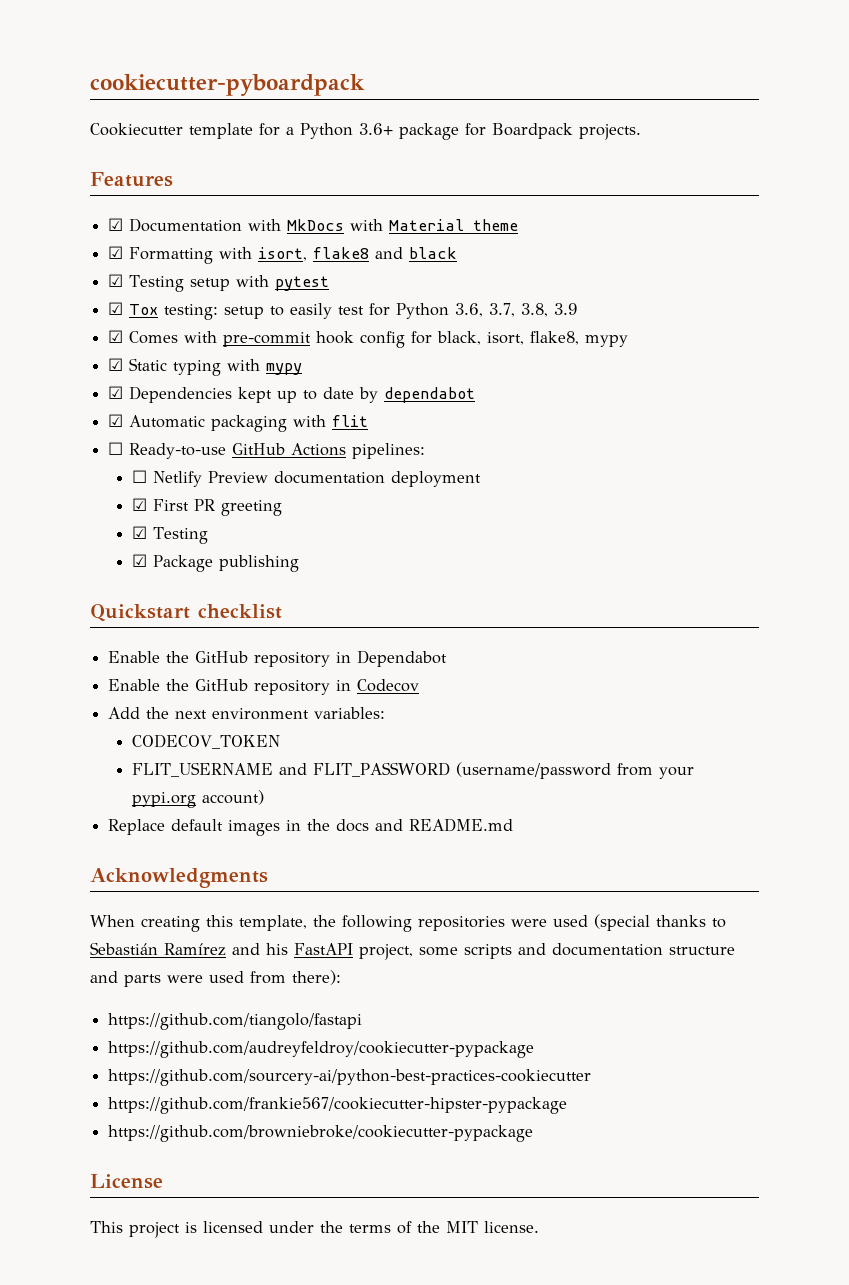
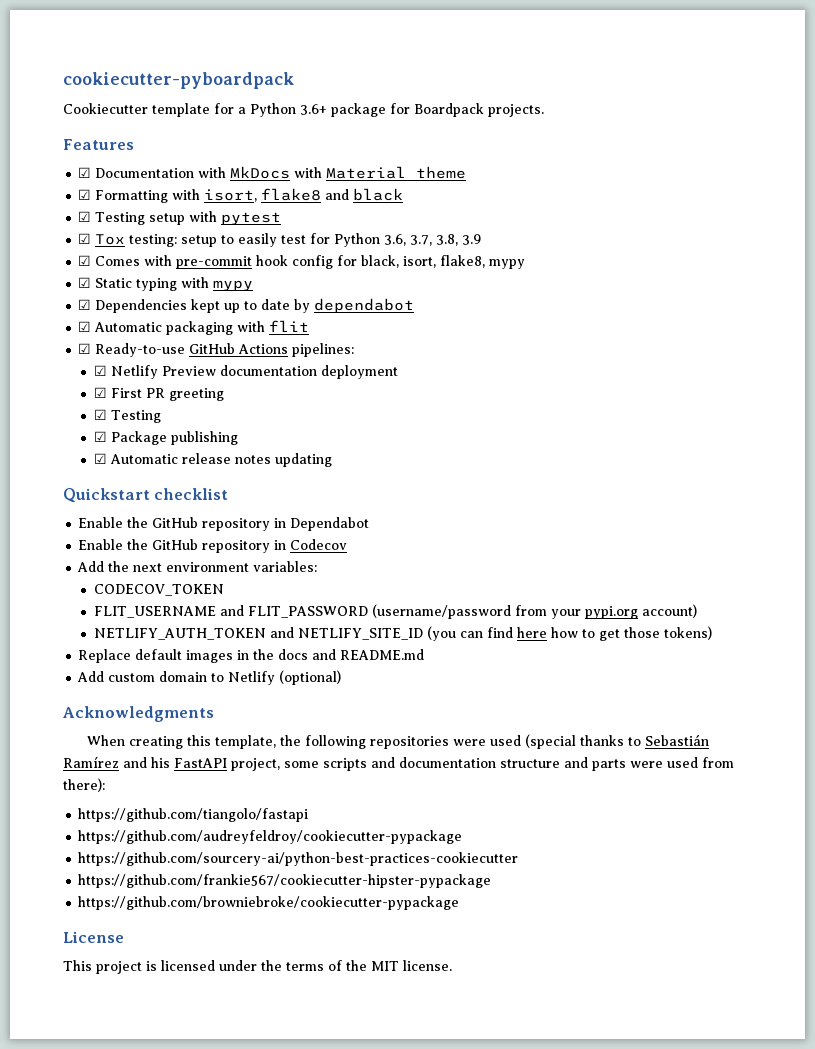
- ☐ Ready-to-use GitHub Actions pipelines:
+ ☑ Ready-to-use GitHub Actions pipelines:
- ☐ Netlify Preview documentation deployment
+ ☑ Netlify Preview documentation deployment
+ ☑ Automatic release notes updating
+ NETLIFY_AUTH_TOKEN and NETLIFY_SITE_ID (you can find here how to get those tokens)
+ Add custom domain to Netlify (optional)

